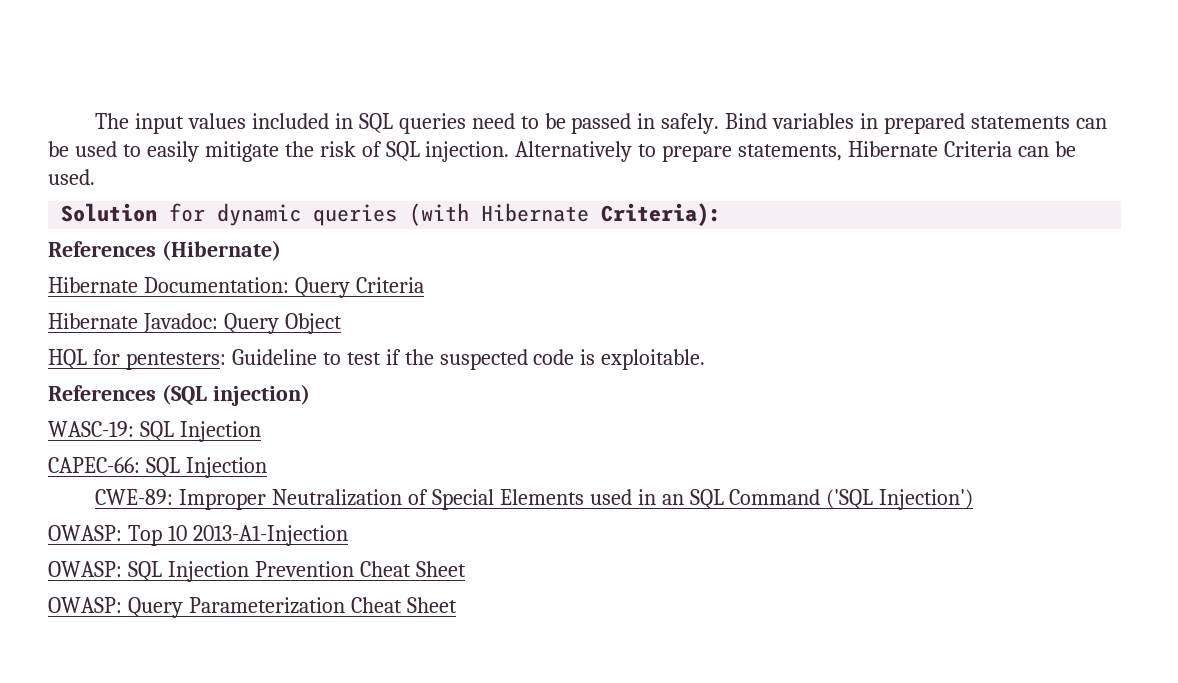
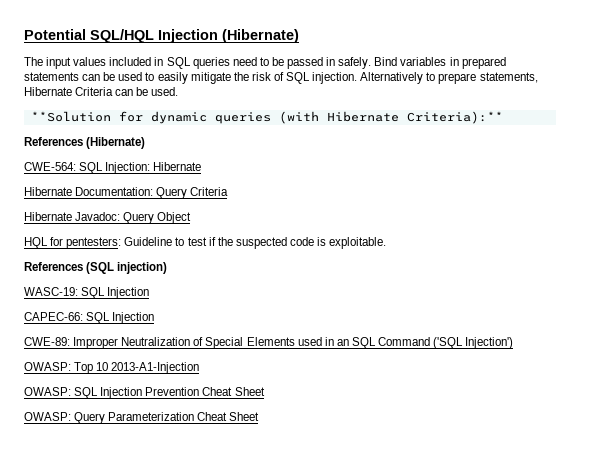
+ Potential SQL/HQL Injection (Hibernate)
- Solution for dynamic queries (with Hibernate Criteria):
+ **Solution for dynamic queries (with Hibernate Criteria):**
+ CWE-564: SQL Injection: Hibernate

